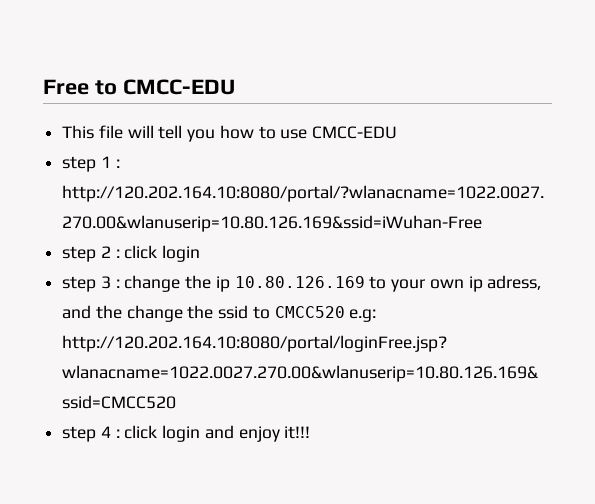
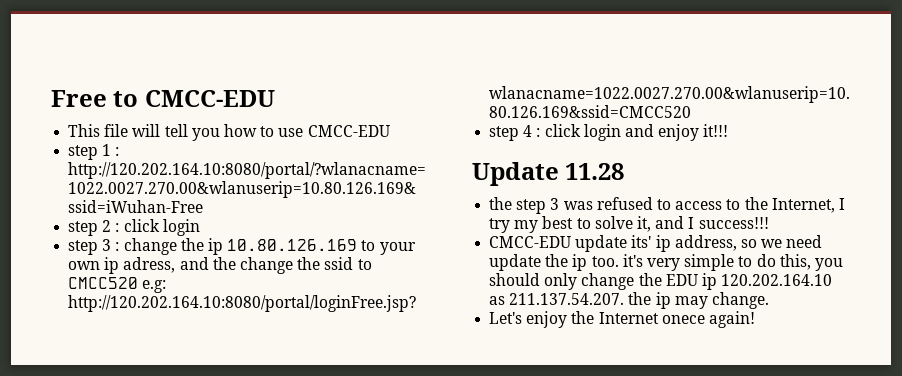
+ Update 11.28
+ the step 3 was refused to access to the Internet, I try my best to solve it, and I success!!!
+ CMCC-EDU update its' ip address, so we need update the ip too. it's very simple to do this, you should only change the EDU ip 120.202.164.10 as 211.137.54.207. the ip may change.
+ Let's enjoy the Internet onece again!

